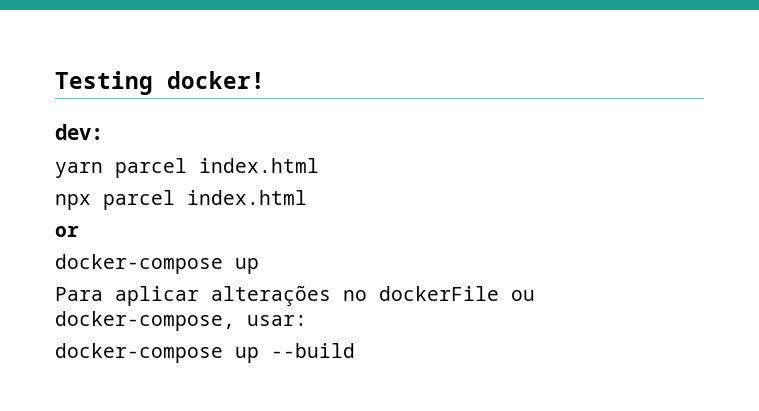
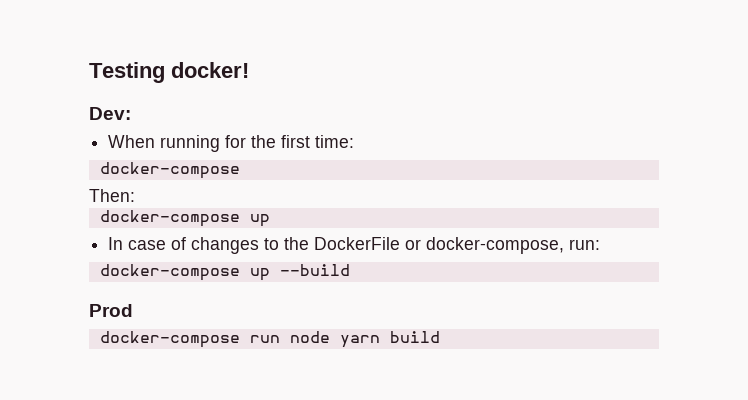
- dev:
- yarn parcel index.html
- npx parcel index.html
- or
+ Dev:
+ When running for the first time:
+ docker-compose
+ Then:
  docker-compose up
- Para aplicar alterações no dockerFile ou docker-compose, usar:
+ In case of changes to the DockerFile or docker-compose, run:
  docker-compose up --build
+ Prod
+ docker-compose run node yarn build

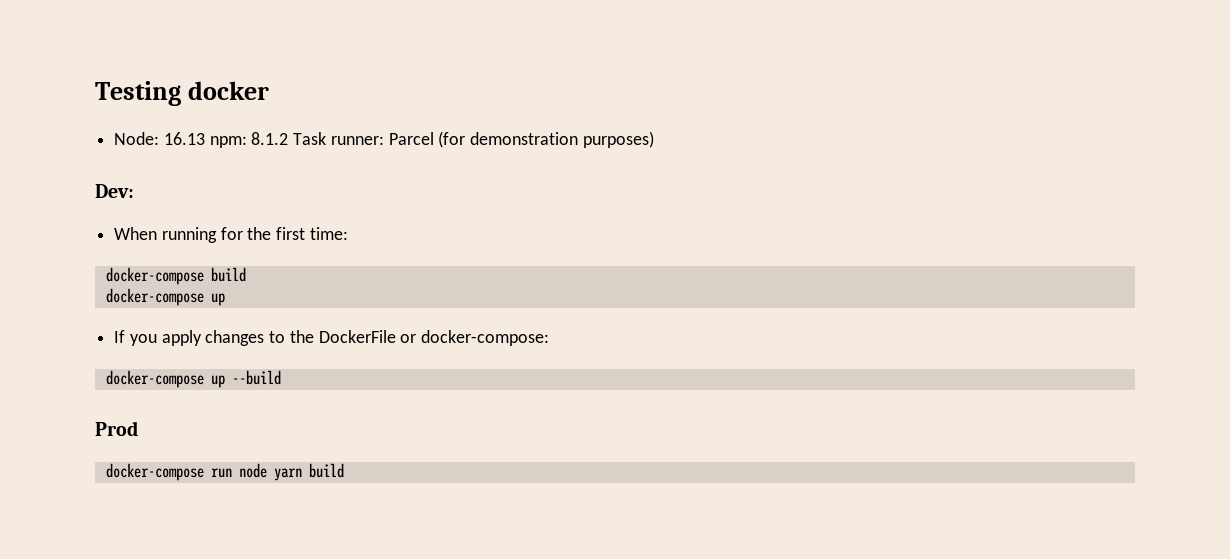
- Testing docker!
+ Testing docker
+ Node: 16.13 npm: 8.1.2 Task runner: Parcel (for demonstration purposes)
  When running for the first time:
- docker-compose
- Then:
+ docker-compose build
- In case of changes to the DockerFile or docker-compose, run:
+ If you apply changes to the DockerFile or docker-compose:

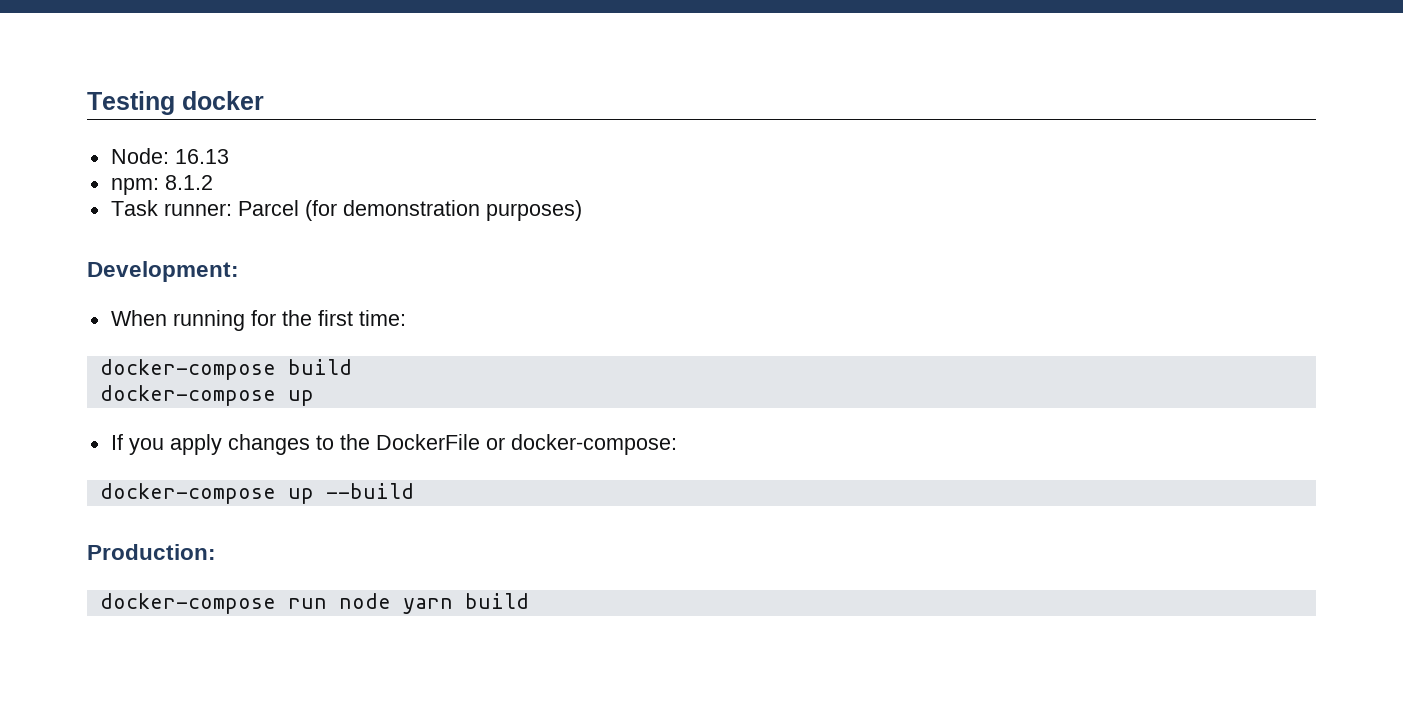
- Node: 16.13 npm: 8.1.2 Task runner: Parcel (for demonstration purposes)
+ Node: 16.13
+ npm: 8.1.2
+ Task runner: Parcel (for demonstration purposes)
- Dev:
+ Development:
- Prod
+ Production:

